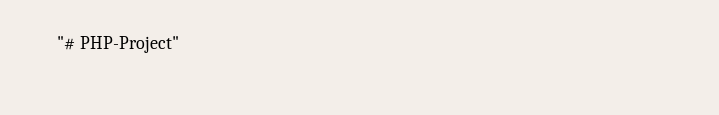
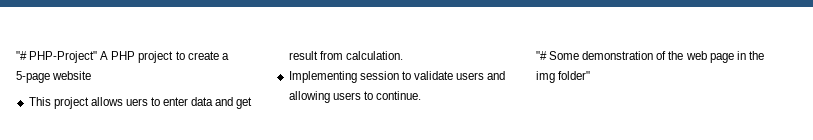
- "# PHP-Project"
+ "# PHP-Project" A PHP project to create a 5-page website
+ This project allows uers to enter data and get result from calculation.
+ Implementing session to validate users and allowing users to continue.
+ "# Some demonstration of the web page in the img folder"

